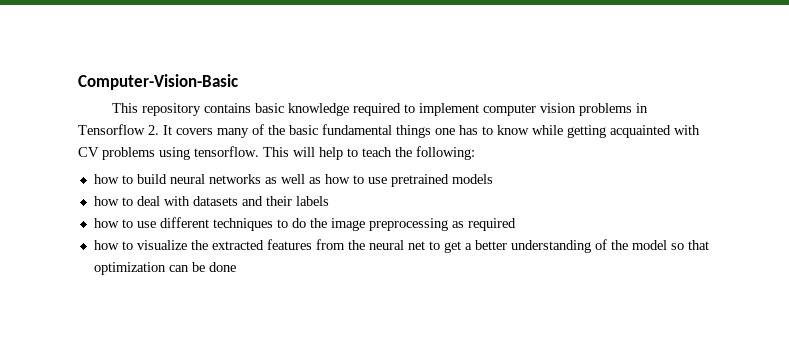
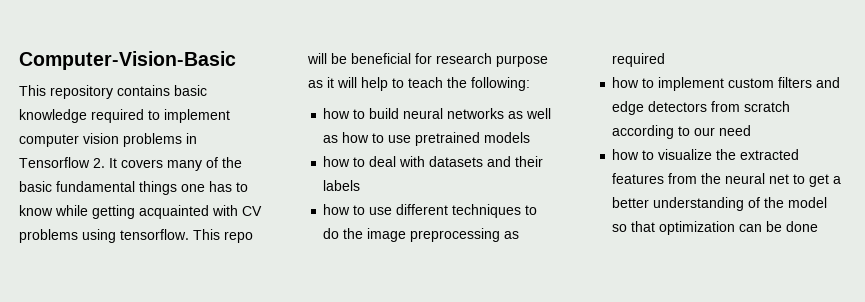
- This will help to teach the following:
+ This repo will be beneficial for research purpose as it will help to teach the following:
+ how to implement custom filters and edge detectors from scratch according to our need

